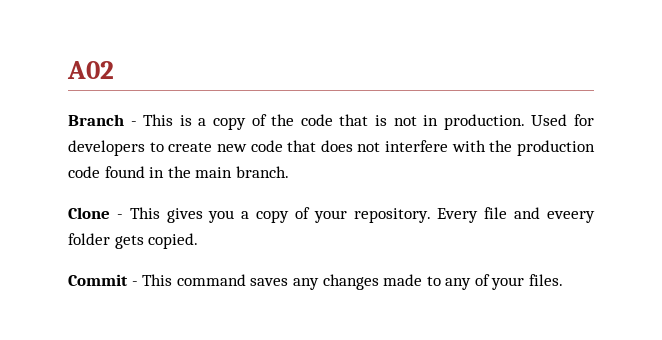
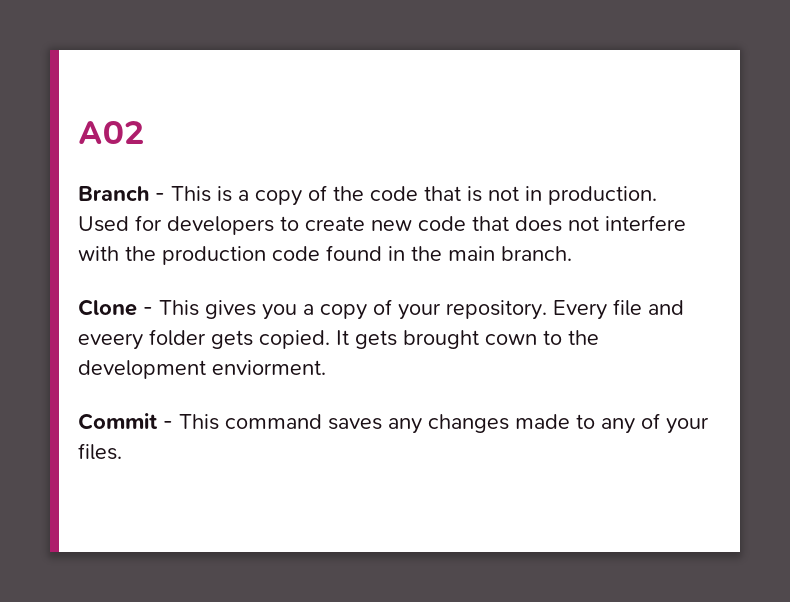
+ It gets brought cown to the development enviorment.

